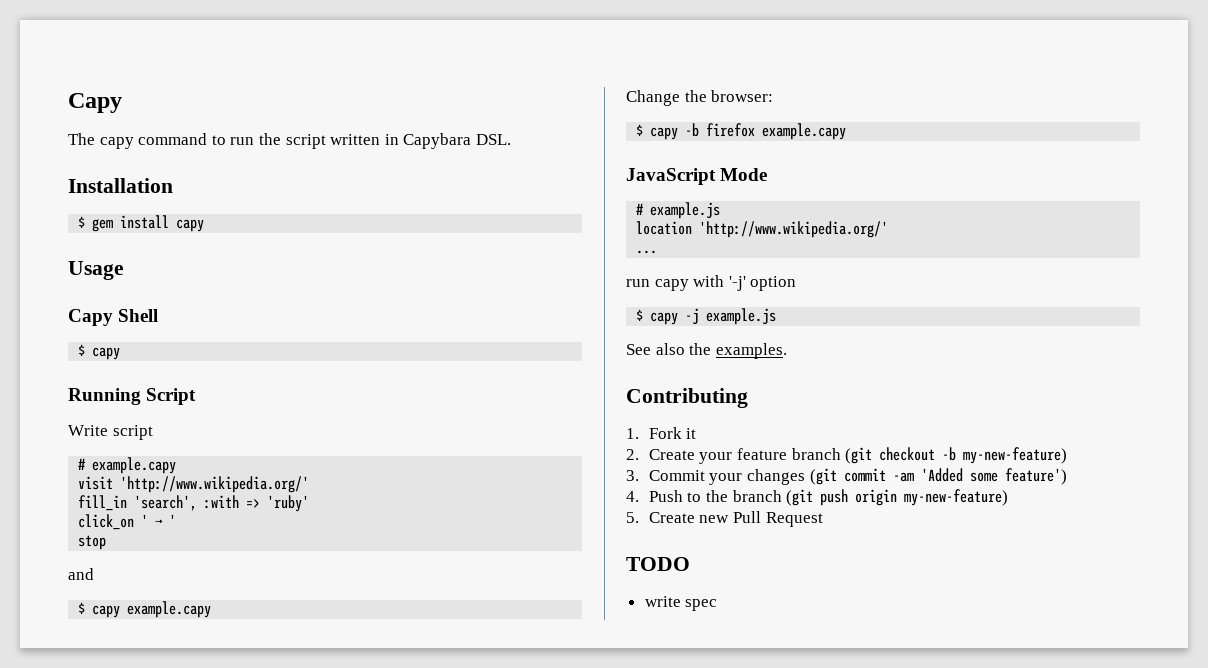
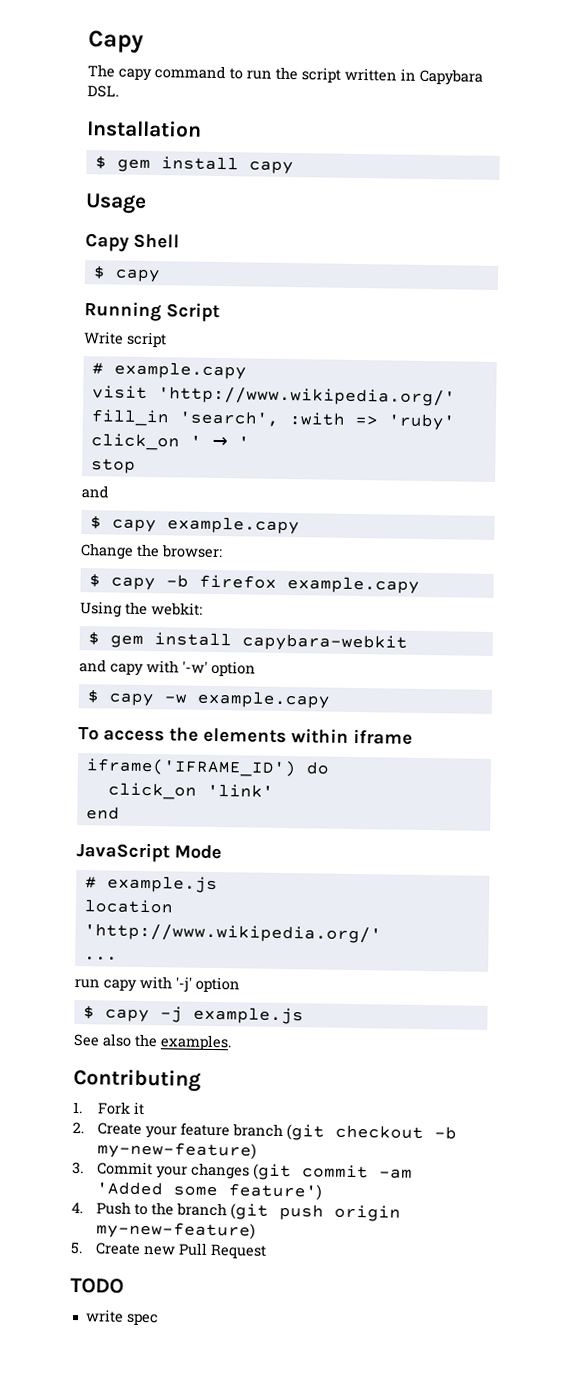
+ Using the webkit:
+ $ gem install capybara-webkit
+ and capy with '-w' option
+ $ capy -w example.capy
+ To access the elements within iframe
+ iframe('IFRAME_ID') do
+ click_on 'link'
+ end

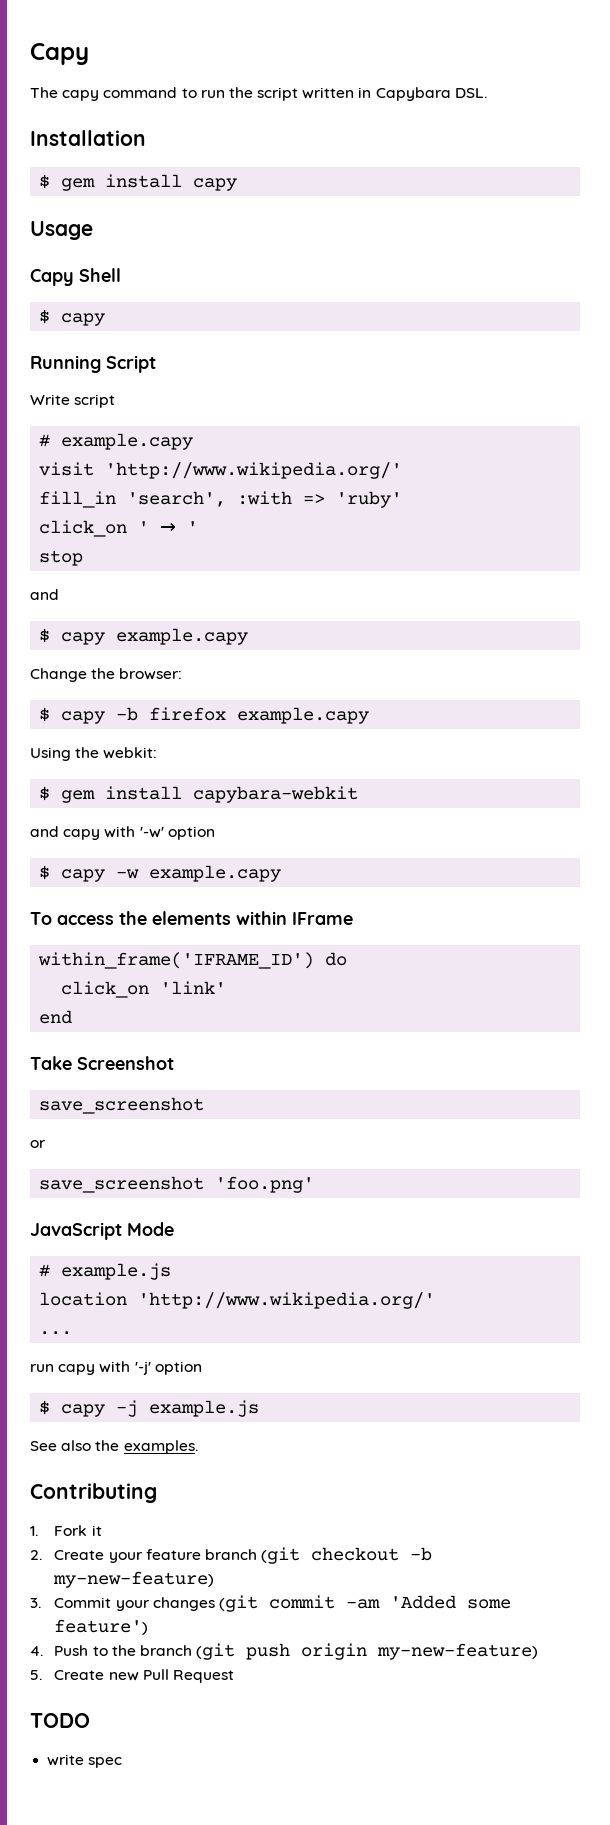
- To access the elements within iframe
- iframe('IFRAME_ID') do
+ To access the elements within IFrame
+ within_frame('IFRAME_ID') do
+ Take Screenshot
+ save_screenshot
+ or
+ save_screenshot 'foo.png'

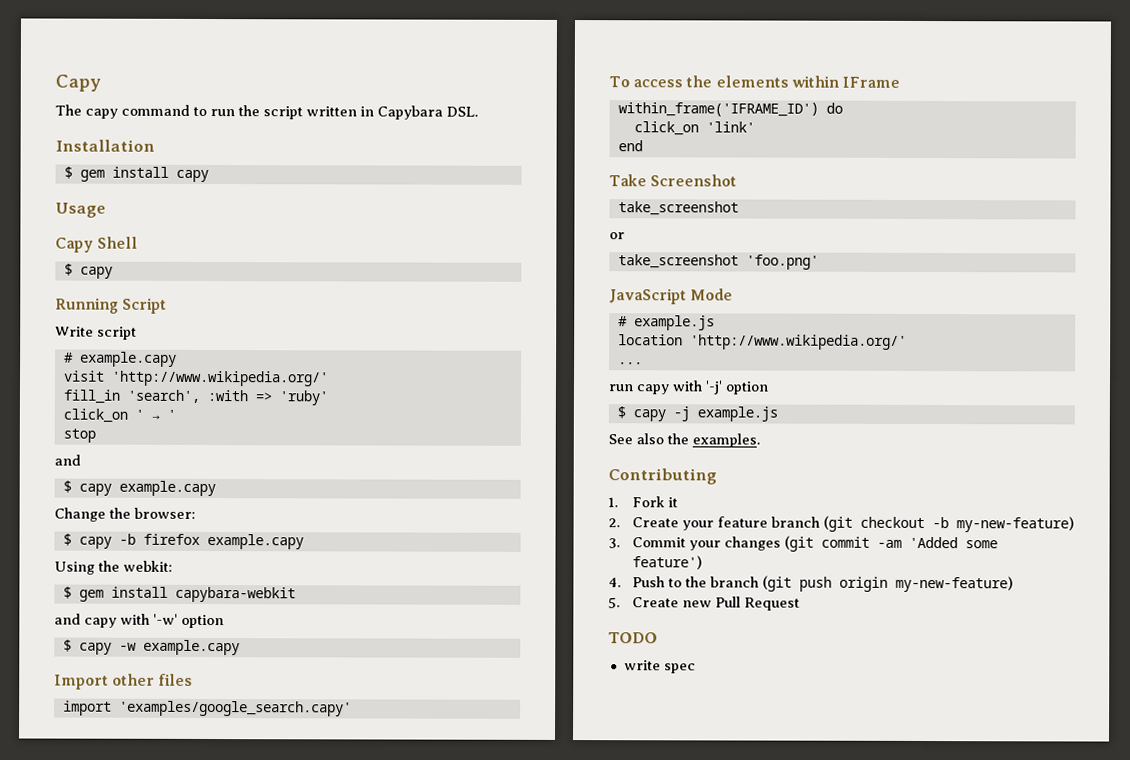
+ Import other files
+ import 'examples/google_search.capy'
  Take Screenshot
- save_screenshot
+ take_screenshot
- save_screenshot 'foo.png'
+ take_screenshot 'foo.png'

